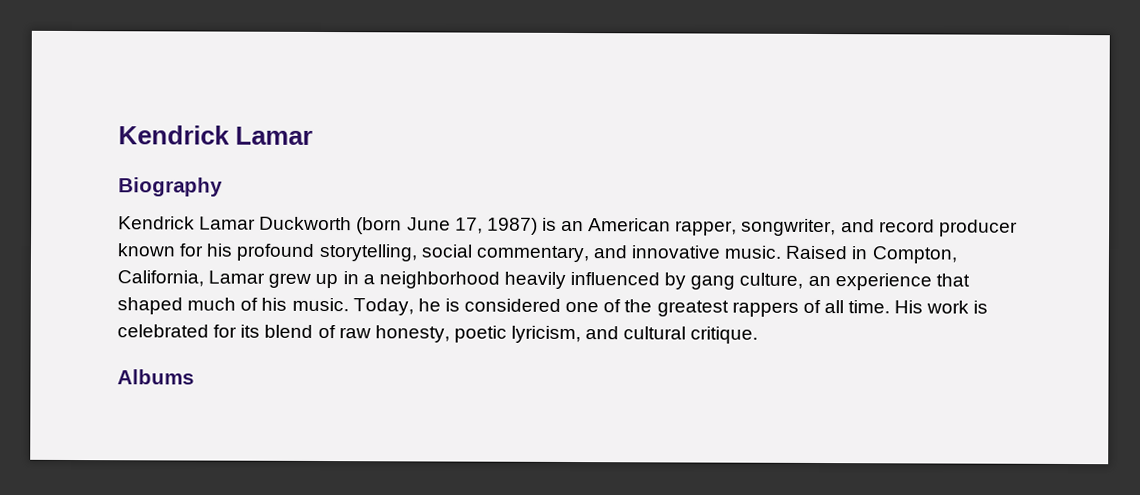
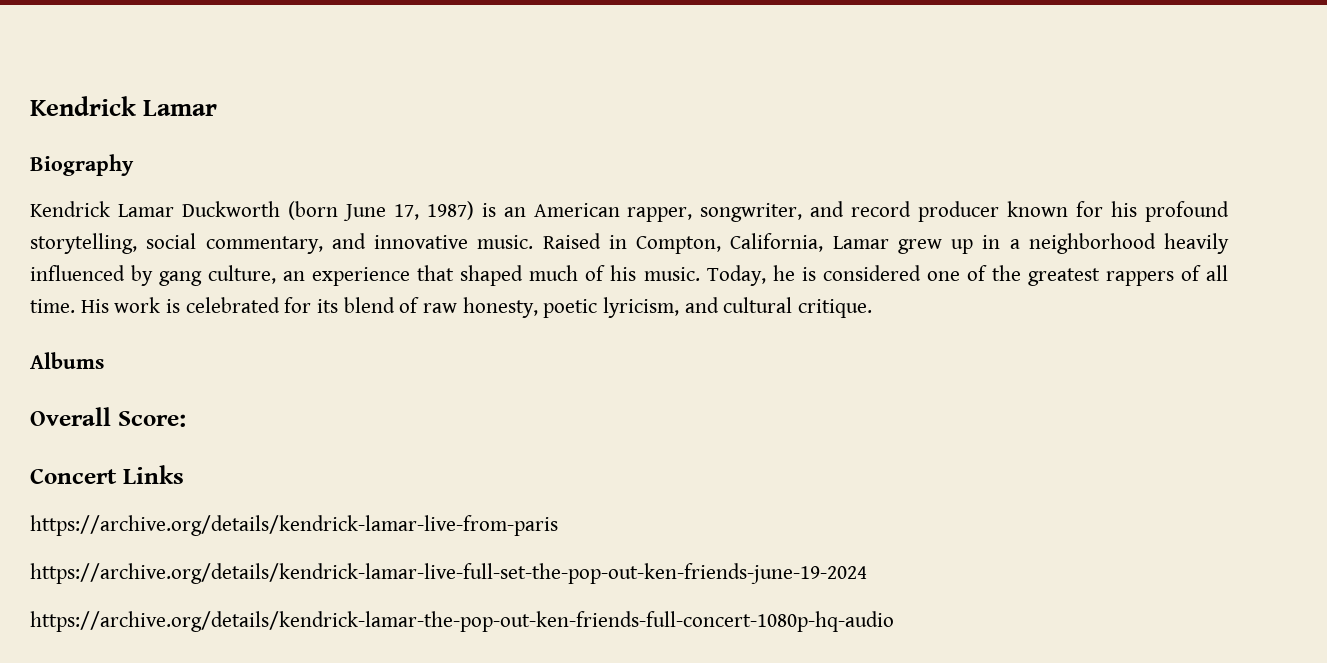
+ Overall Score:
+ Concert Links
+ https://archive.org/details/kendrick-lamar-live-from-paris
+ https://archive.org/details/kendrick-lamar-live-full-set-the-pop-out-ken-friends-june-19-2024
+ https://archive.org/details/kendrick-lamar-the-pop-out-ken-friends-full-concert-1080p-hq-audio

